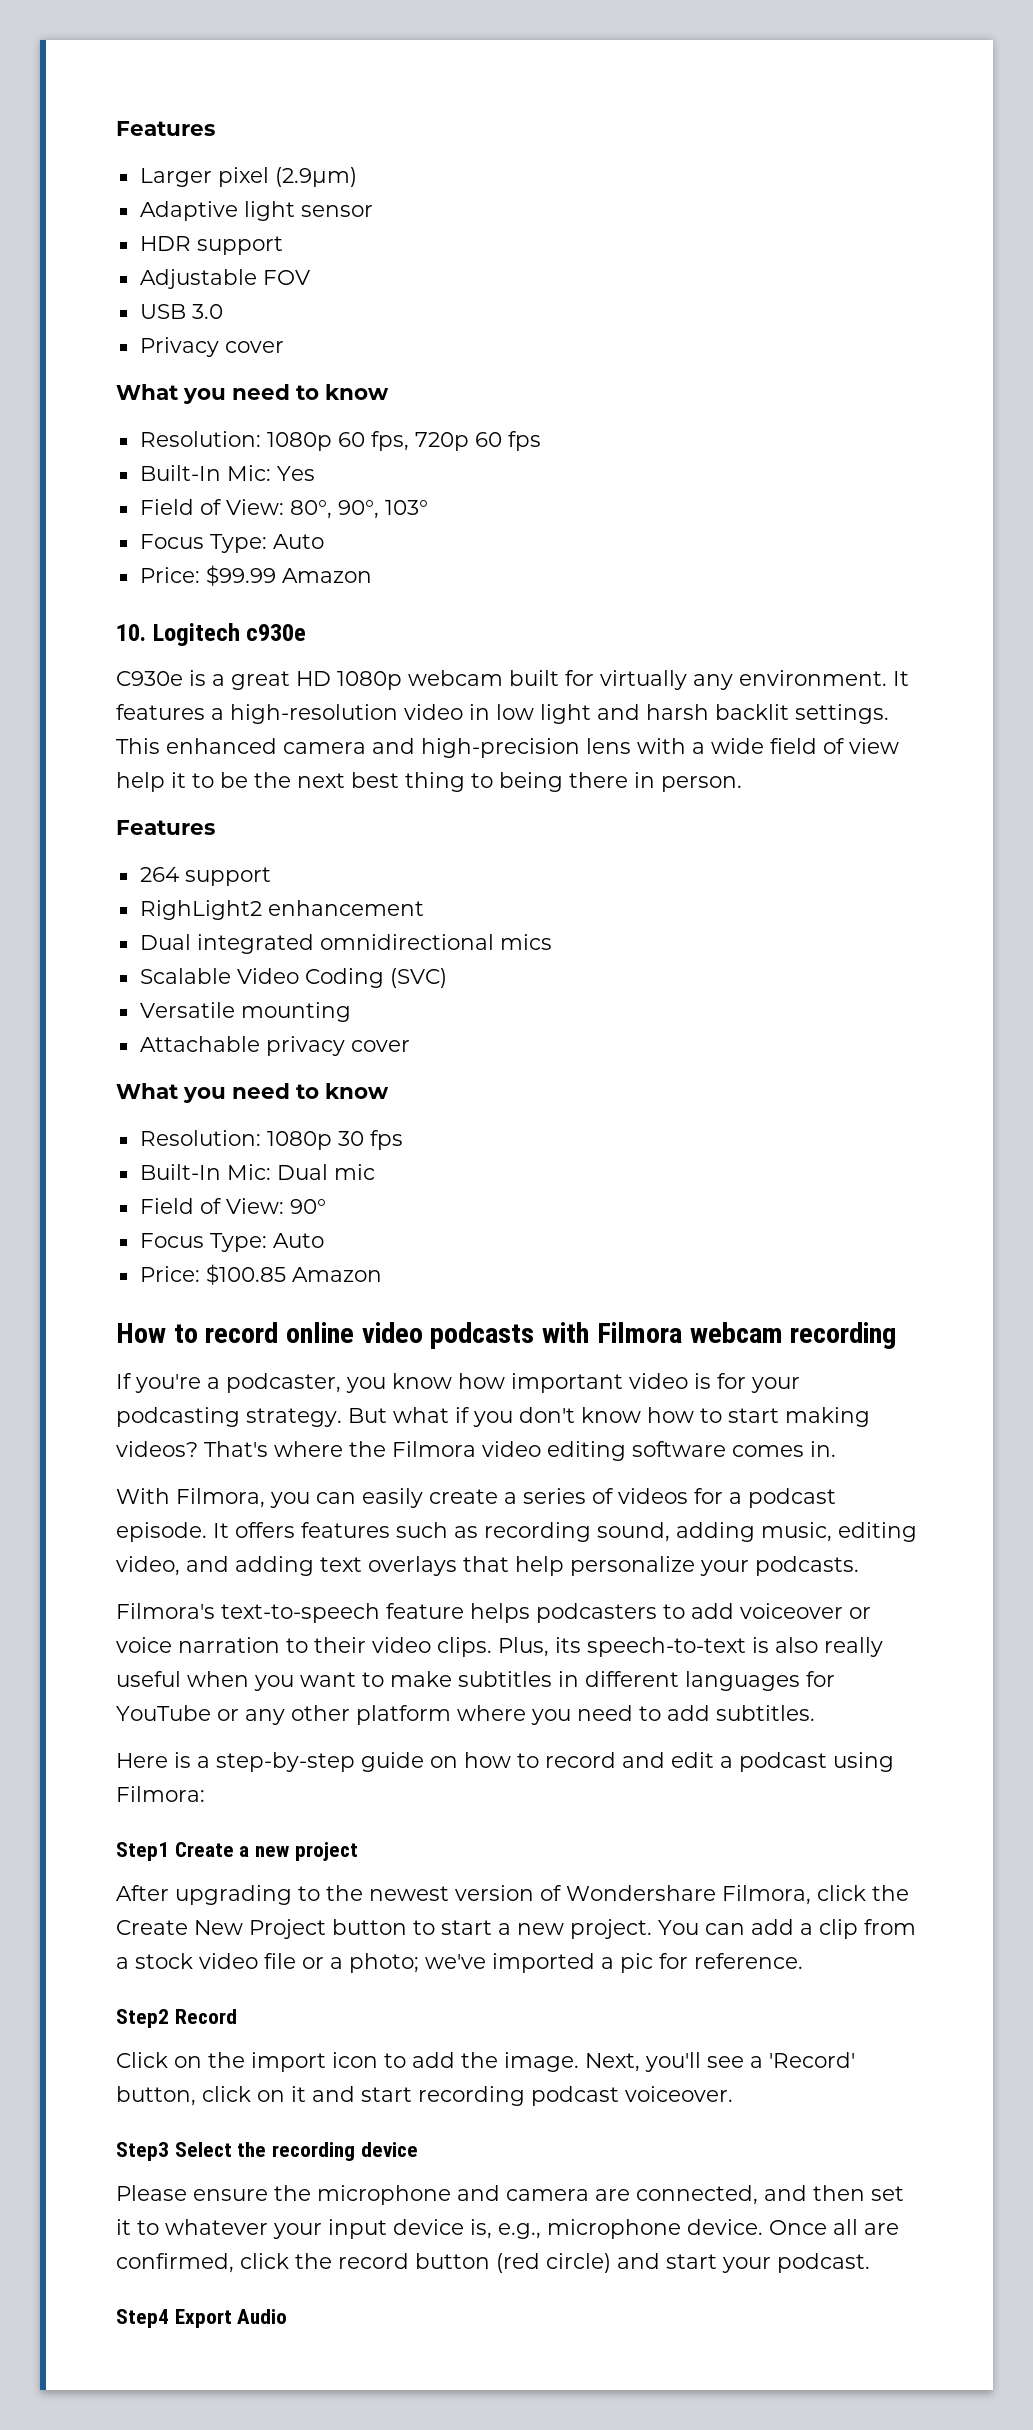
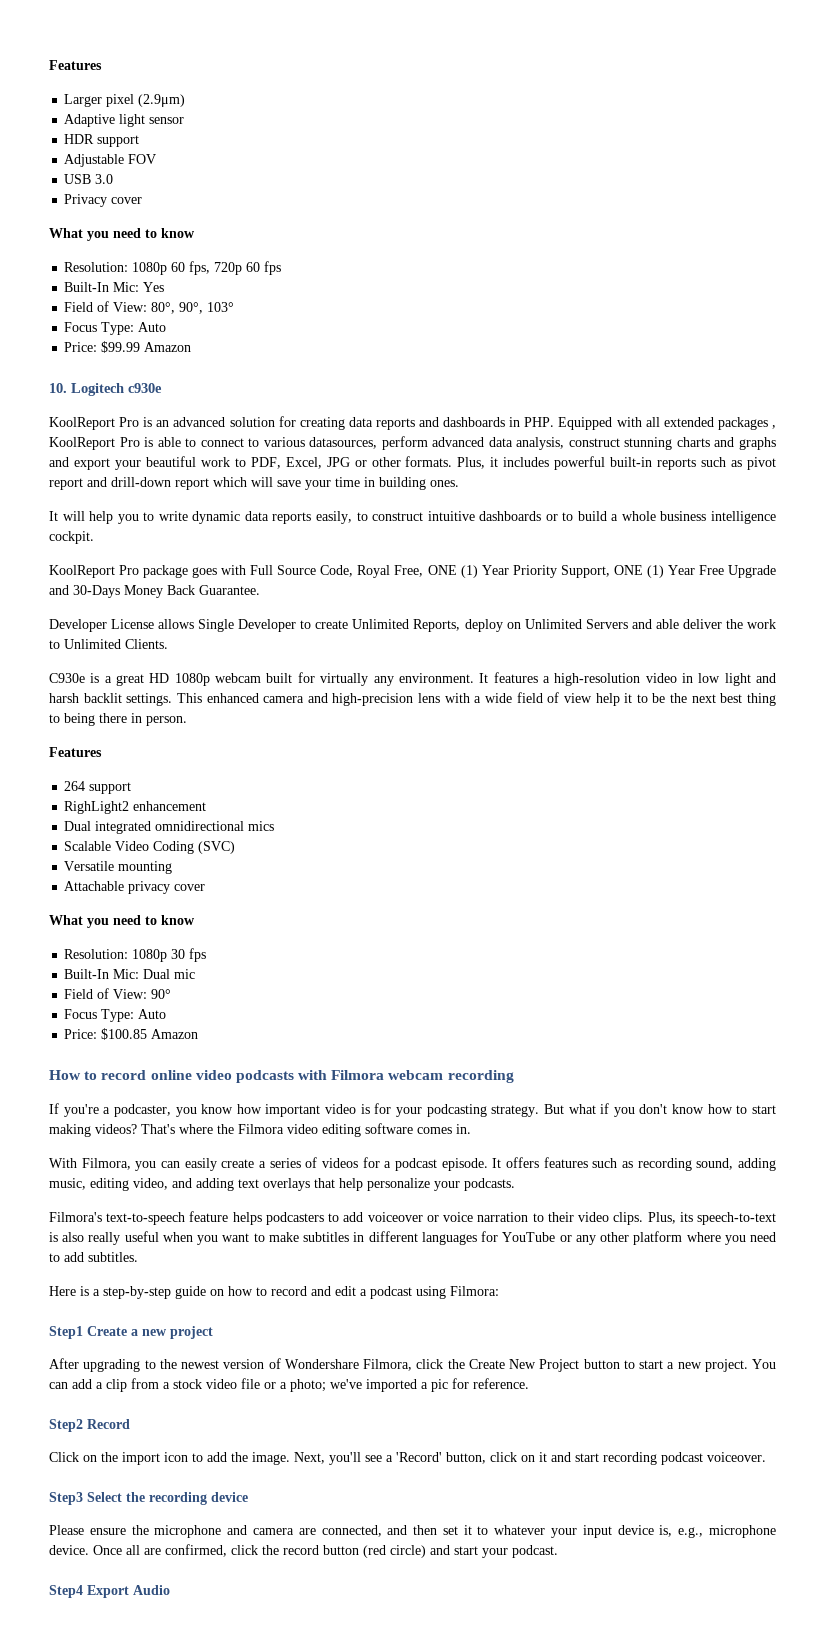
+ KoolReport Pro is an advanced solution for creating data reports and dashboards in PHP. Equipped with all extended packages , KoolReport Pro is able to connect to various datasources, perform advanced data analysis, construct stunning charts and graphs and export your beautiful work to PDF, Excel, JPG or other formats. Plus, it includes powerful built-in reports such as pivot report and drill-down report which will save your time in building ones.
+ It will help you to write dynamic data reports easily, to construct intuitive dashboards or to build a whole business intelligence cockpit.
+ KoolReport Pro package goes with Full Source Code, Royal Free, ONE (1) Year Priority Support, ONE (1) Year Free Upgrade and 30-Days Money Back Guarantee.
+ Developer License allows Single Developer to create Unlimited Reports, deploy on Unlimited Servers and able deliver the work to Unlimited Clients.

